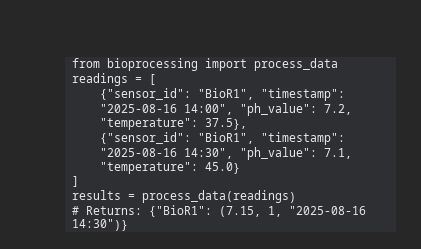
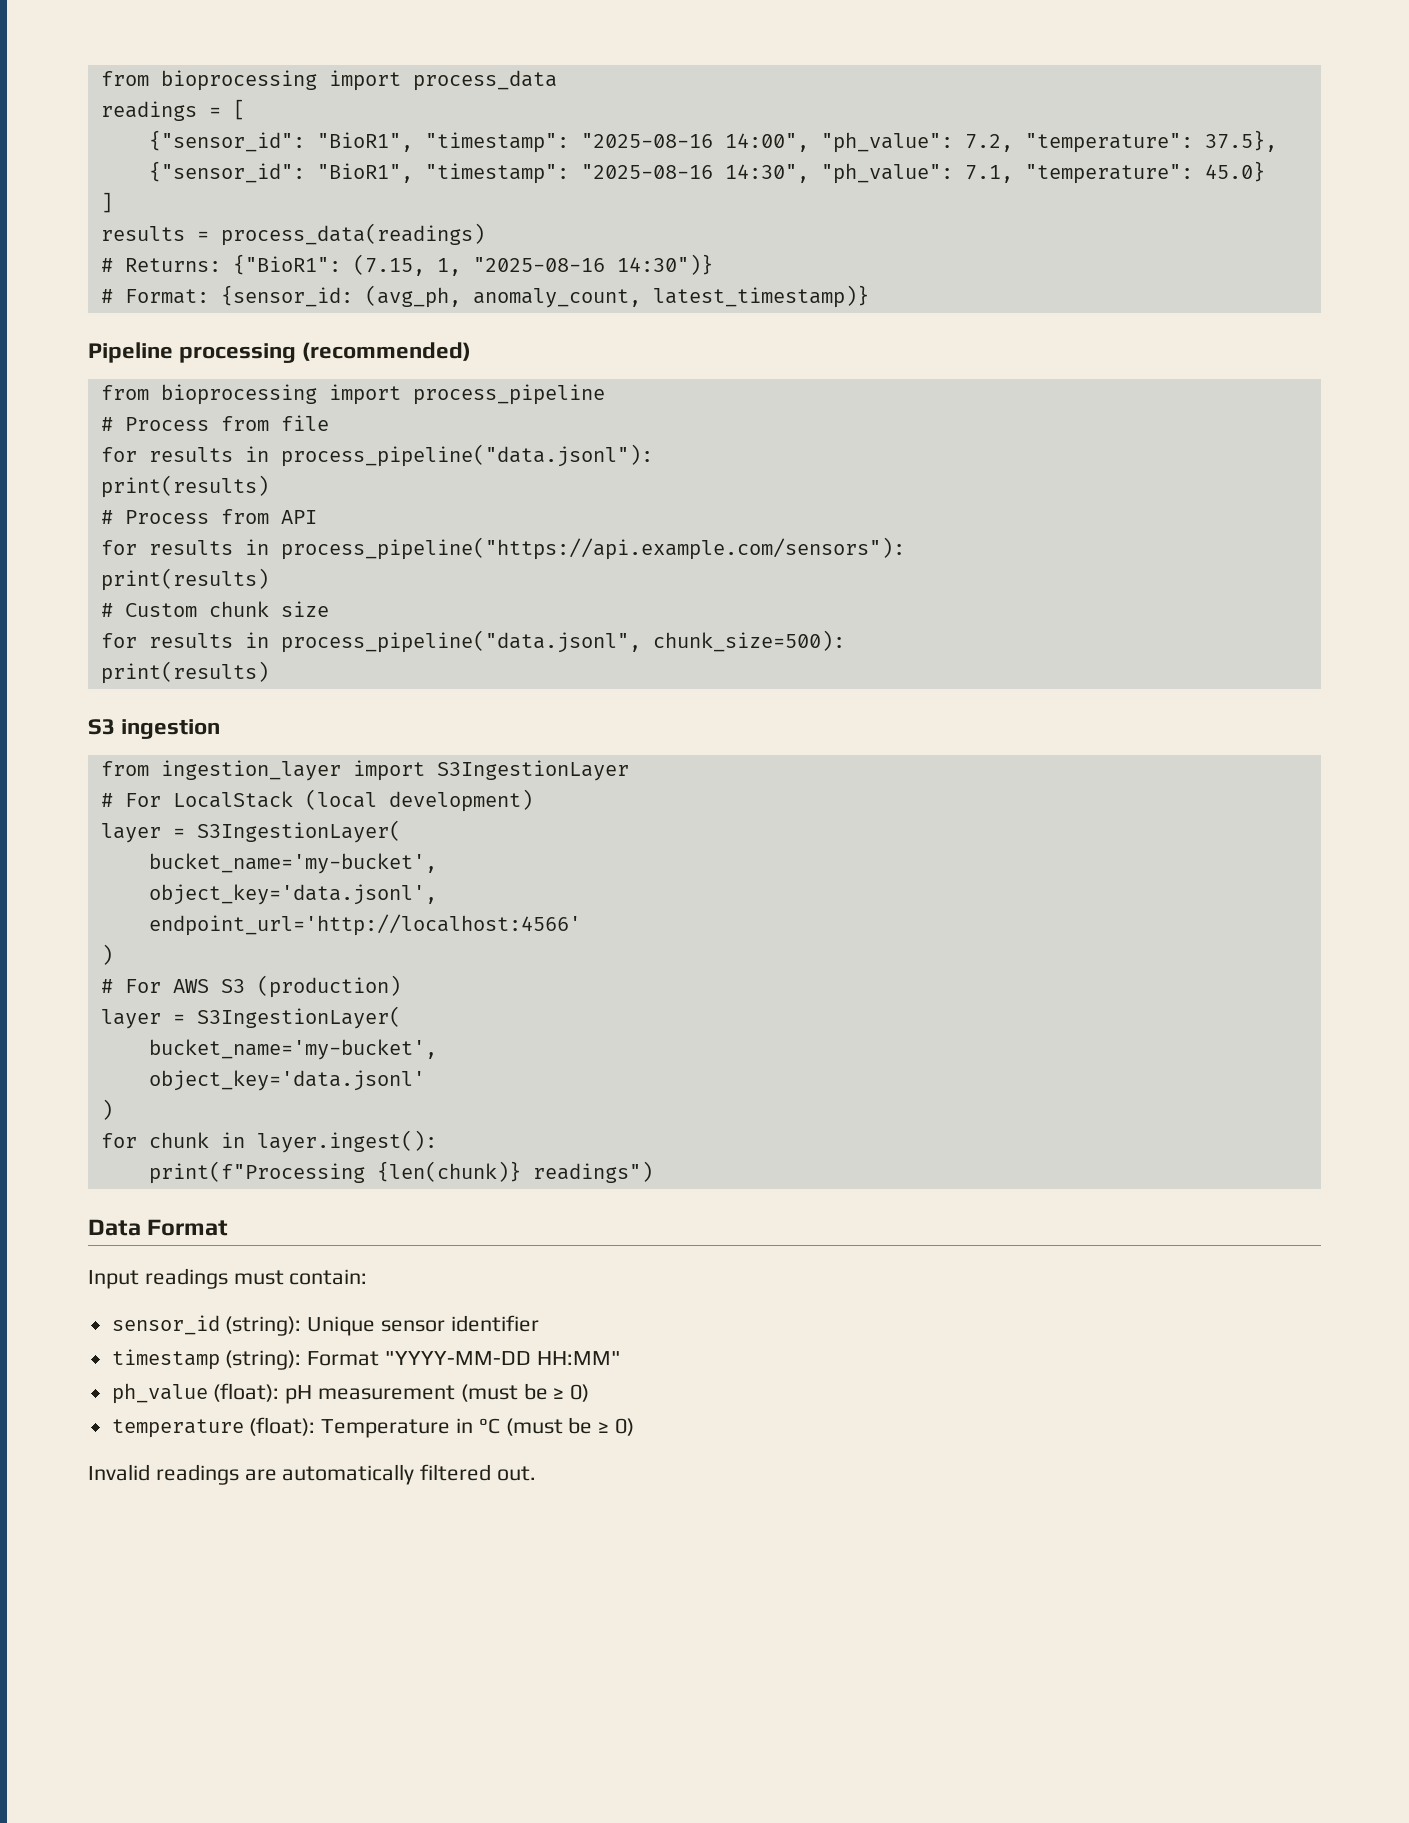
+ # Format: {sensor_id: (avg_ph, anomaly_count, latest_timestamp)}
+ Pipeline processing (recommended)
+ from bioprocessing import process_pipeline
+ # Process from file
+ for results in process_pipeline("data.jsonl"):
+ print(results)
+ # Process from API
+ for results in process_pipeline("https://api.example.com/sensors"):
+ print(results)
+ # Custom chunk size
+ for results in process_pipeline("data.jsonl", chunk_size=500):
+ print(results)
+ S3 ingestion
+ from ingestion_layer import S3IngestionLayer
+ # For LocalStack (local development)
+ layer = S3IngestionLayer(
+ bucket_name='my-bucket',
+ object_key='data.jsonl',
+ endpoint_url='http://localhost:4566'
+ )
+ # For AWS S3 (production)
+ layer = S3IngestionLayer(
+ bucket_name='my-bucket',
+ object_key='data.jsonl'
+ )
+ for chunk in layer.ingest():
+ print(f"Processing {len(chunk)} readings")
+ Data Format
+ Input readings must contain:
+ sensor_id (string): Unique sensor identifier
+ timestamp (string): Format "YYYY-MM-DD HH:MM"
+ ph_value (float): pH measurement (must be ≥ 0)
+ temperature (float): Temperature in °C (must be ≥ 0)
+ Invalid readings are automatically filtered out.

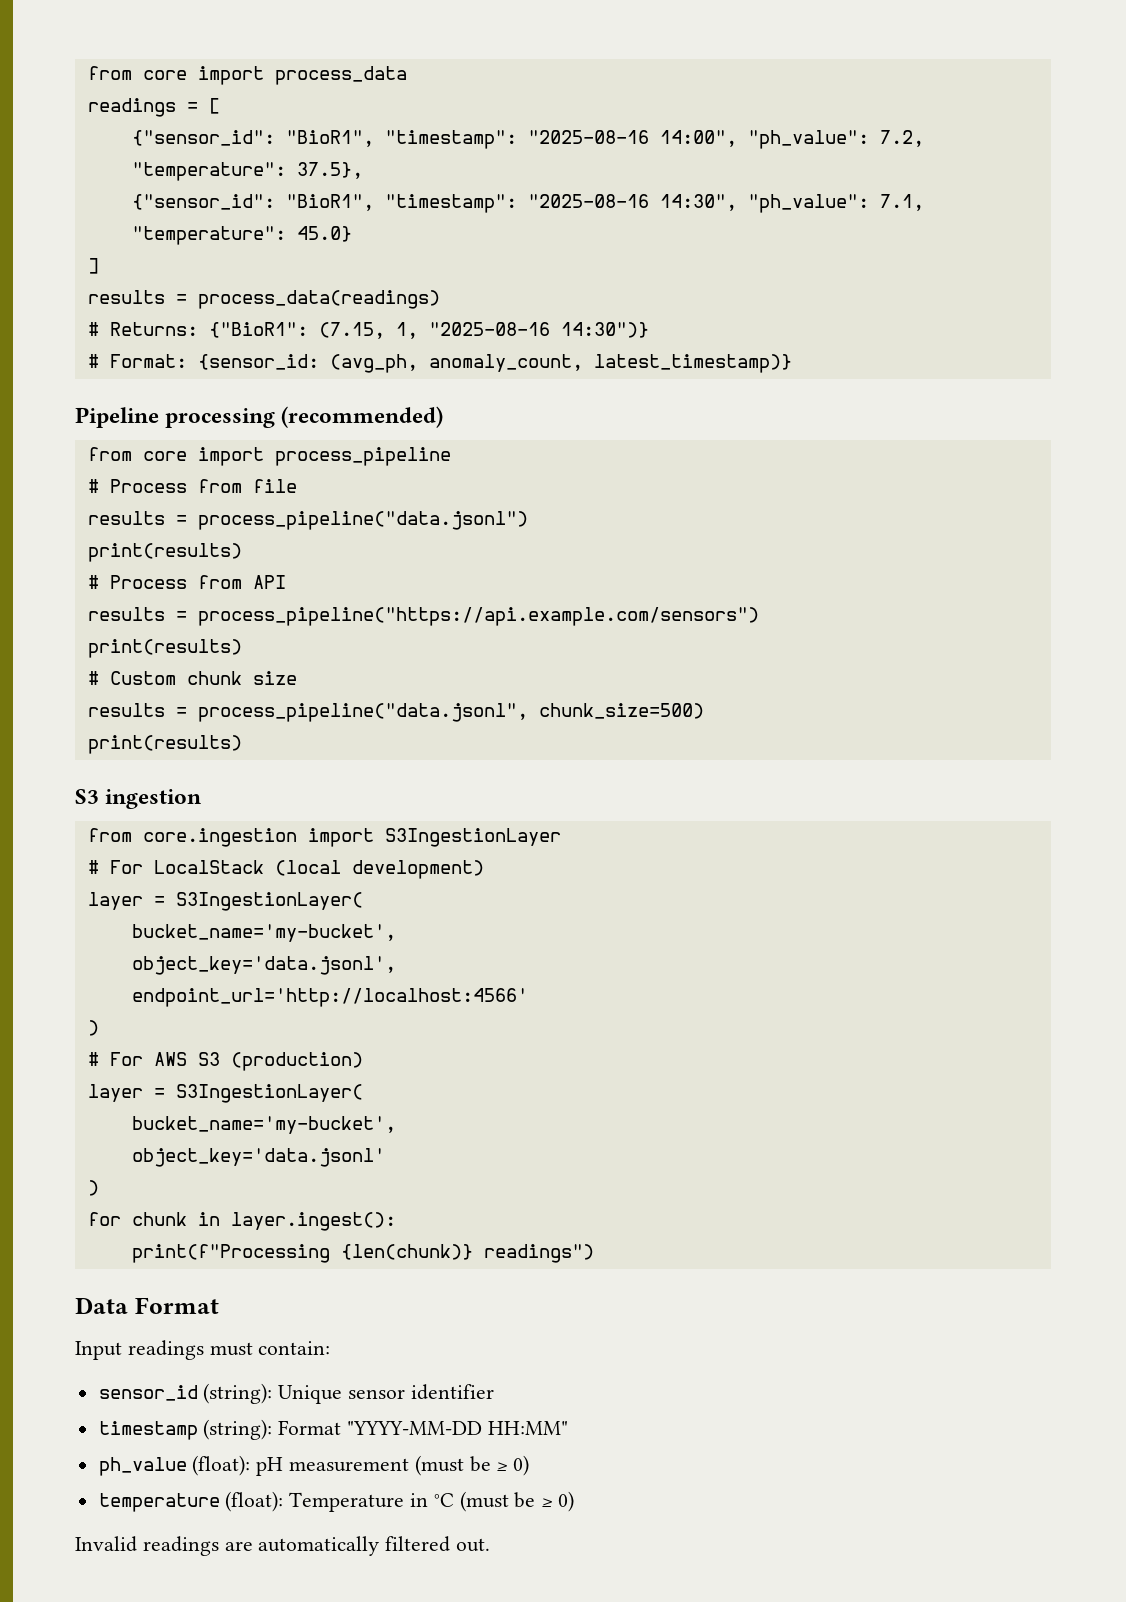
- from bioprocessing import process_data
+ from core import process_data
- from bioprocessing import process_pipeline
+ from core import process_pipeline
- for results in process_pipeline("data.jsonl"):
+ results = process_pipeline("data.jsonl")
- for results in process_pipeline("https://api.example.com/sensors"):
+ results = process_pipeline("https://api.example.com/sensors")
- for results in process_pipeline("data.jsonl", chunk_size=500):
+ results = process_pipeline("data.jsonl", chunk_size=500)
- from ingestion_layer import S3IngestionLayer
+ from core.ingestion import S3IngestionLayer

